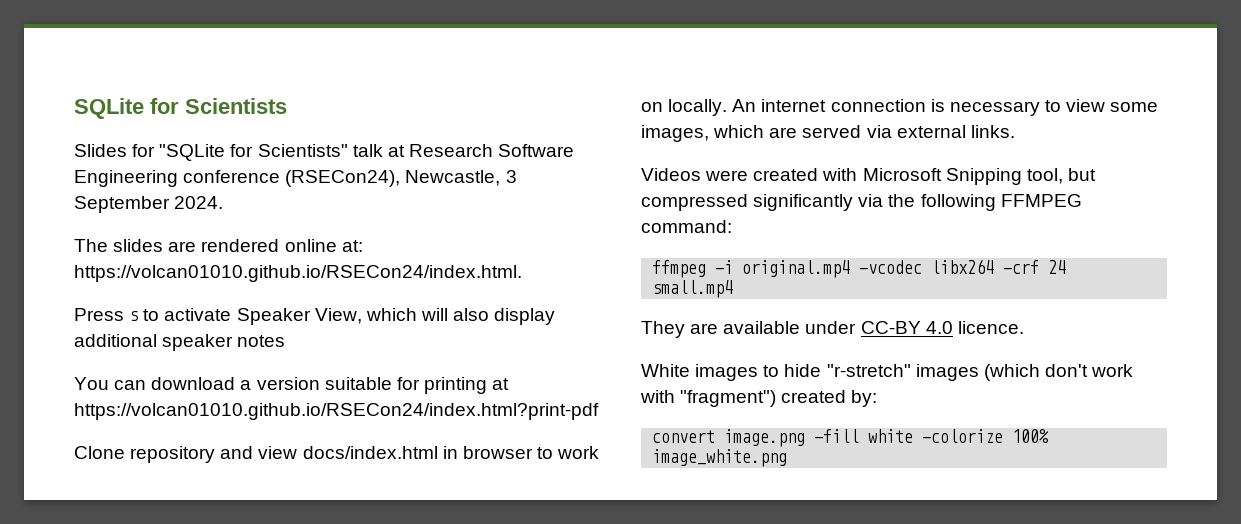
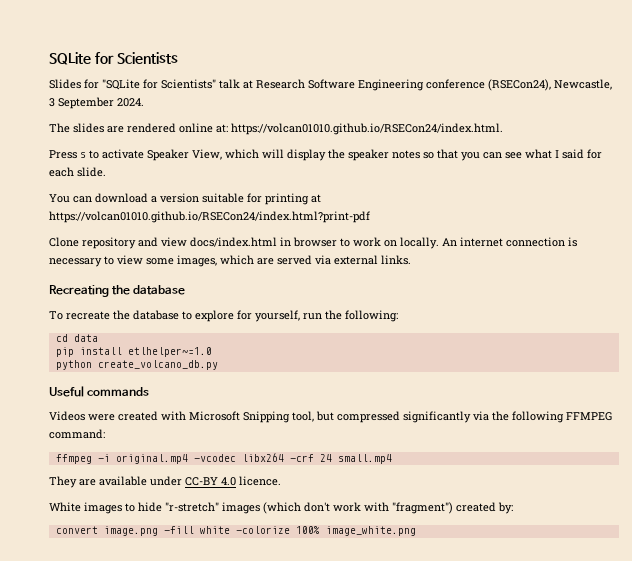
- Press s to activate Speaker View, which will also display additional speaker notes
+ Press s to activate Speaker View, which will display the speaker notes so that you can see what I said for each slide.
+ Recreating the database
+ To recreate the database to explore for yourself, run the following:
+ cd data
+ pip install etlhelper~=1.0
+ python create_volcano_db.py
+ Useful commands

